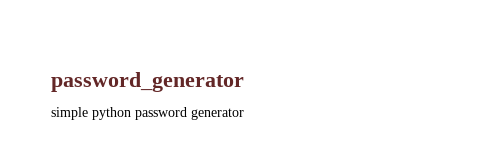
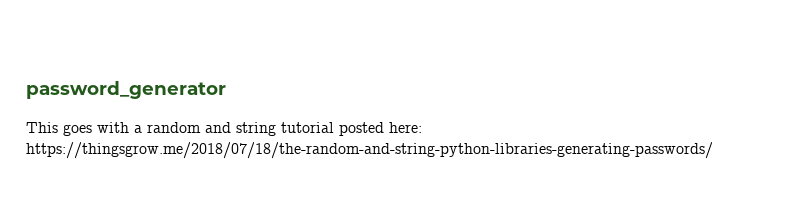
- simple python password generator
+ This goes with a random and string tutorial posted here: https://thingsgrow.me/2018/07/18/the-random-and-string-python-libraries-generating-passwords/

